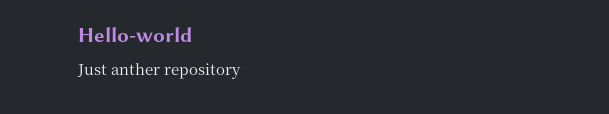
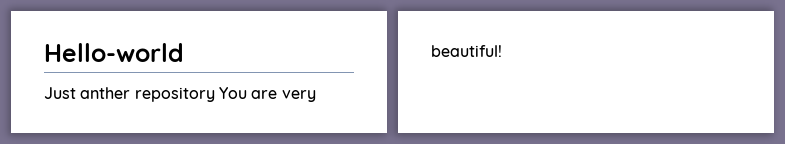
- Just anther repository
+ Just anther repository You are very beautiful!

